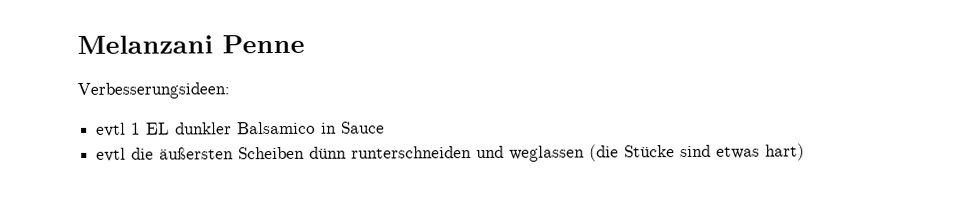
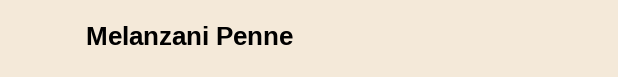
- Verbesserungsideen:
- evtl 1 EL dunkler Balsamico in Sauce
- evtl die äußersten Scheiben dünn runterschneiden und weglassen (die Stücke sind etwas hart)

